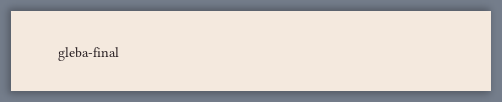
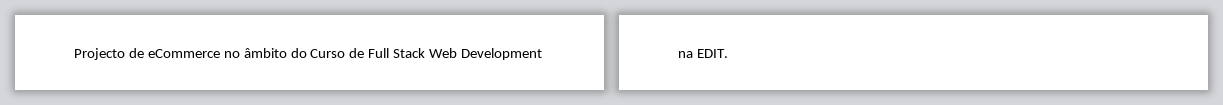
- gleba-final
+ Projecto de eCommerce no âmbito do Curso de Full Stack Web Development na EDIT.

